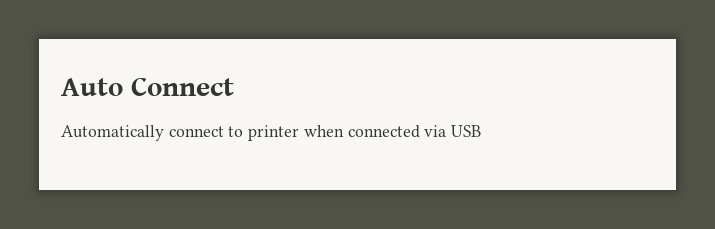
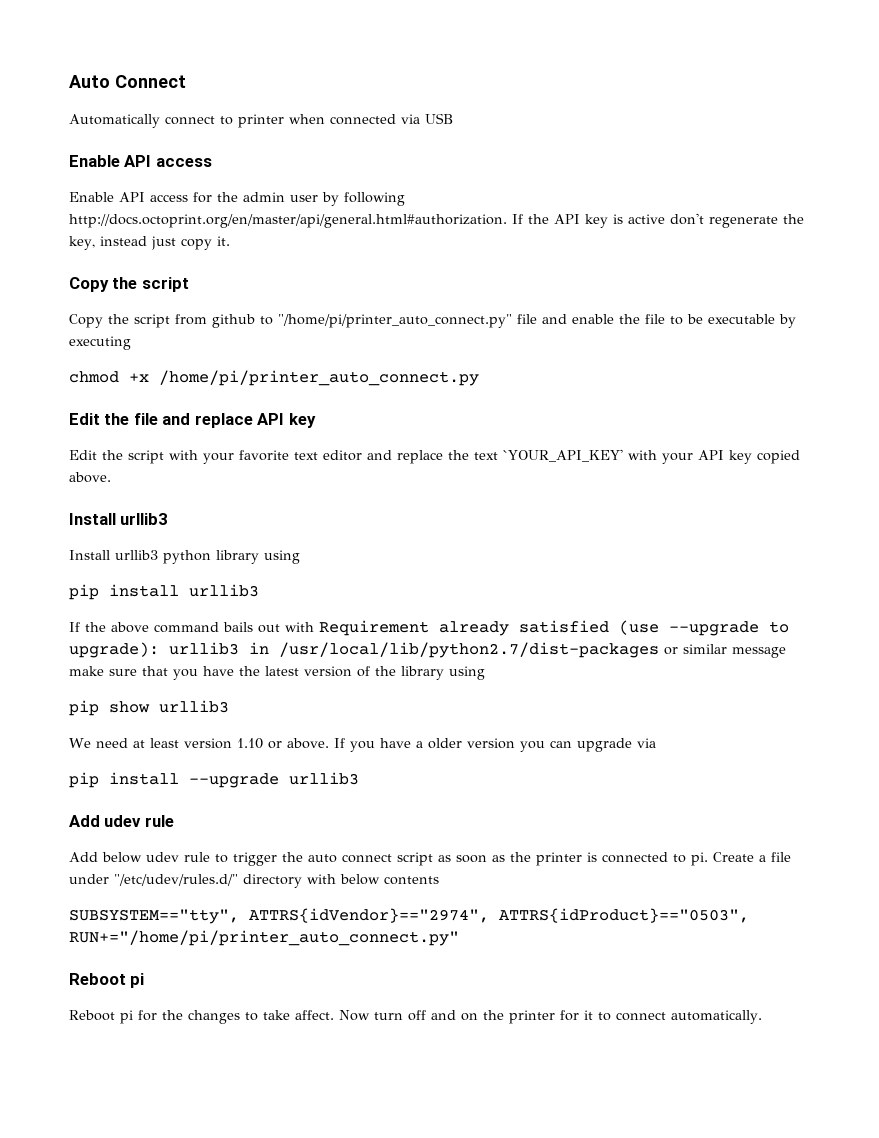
  Automatically connect to printer when connected via USB
+ Enable API access
+ Enable API access for the admin user by following http://docs.octoprint.org/en/master/api/general.html#authorization. If the API key is active don't regenerate the key, instead just copy it.
+ Copy the script
+ Copy the script from github to "/home/pi/printer_auto_connect.py" file and enable the file to be executable by executing
+ chmod +x /home/pi/printer_auto_connect.py
+ Edit the file and replace API key
+ Edit the script with your favorite text editor and replace the text `YOUR_API_KEY' with your API key copied above.
+ Install urllib3
+ Install urllib3 python library using
+ pip install urllib3
+ If the above command bails out with Requirement already satisfied (use --upgrade to upgrade): urllib3 in /usr/local/lib/python2.7/dist-packages or similar message make sure that you have the latest version of the library using
+ pip show urllib3
+ We need at least version 1.10 or above. If you have a older version you can upgrade via
+ pip install --upgrade urllib3
+ Add udev rule
+ Add below udev rule to trigger the auto connect script as soon as the printer is connected to pi. Create a file under "/etc/udev/rules.d/" directory with below contents
+ SUBSYSTEM=="tty", ATTRS{idVendor}=="2974", ATTRS{idProduct}=="0503", RUN+="/home/pi/printer_auto_connect.py"
+ Reboot pi
+ Reboot pi for the changes to take affect. Now turn off and on the printer for it to connect automatically.

